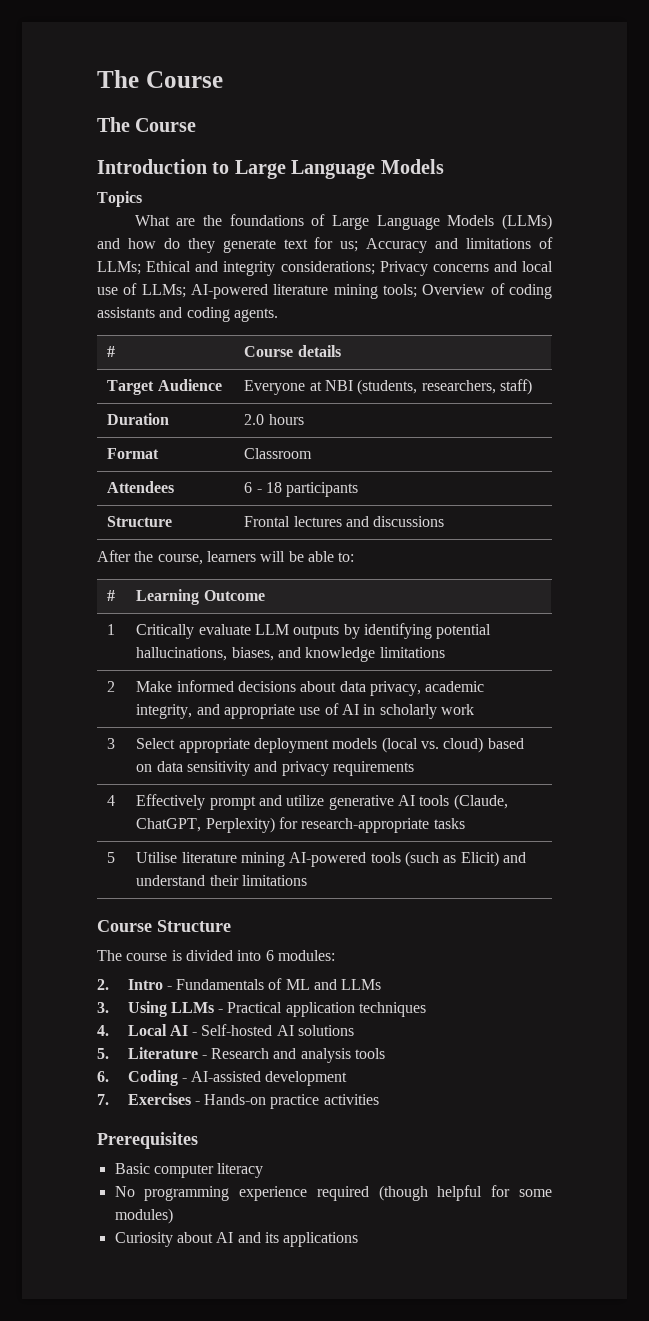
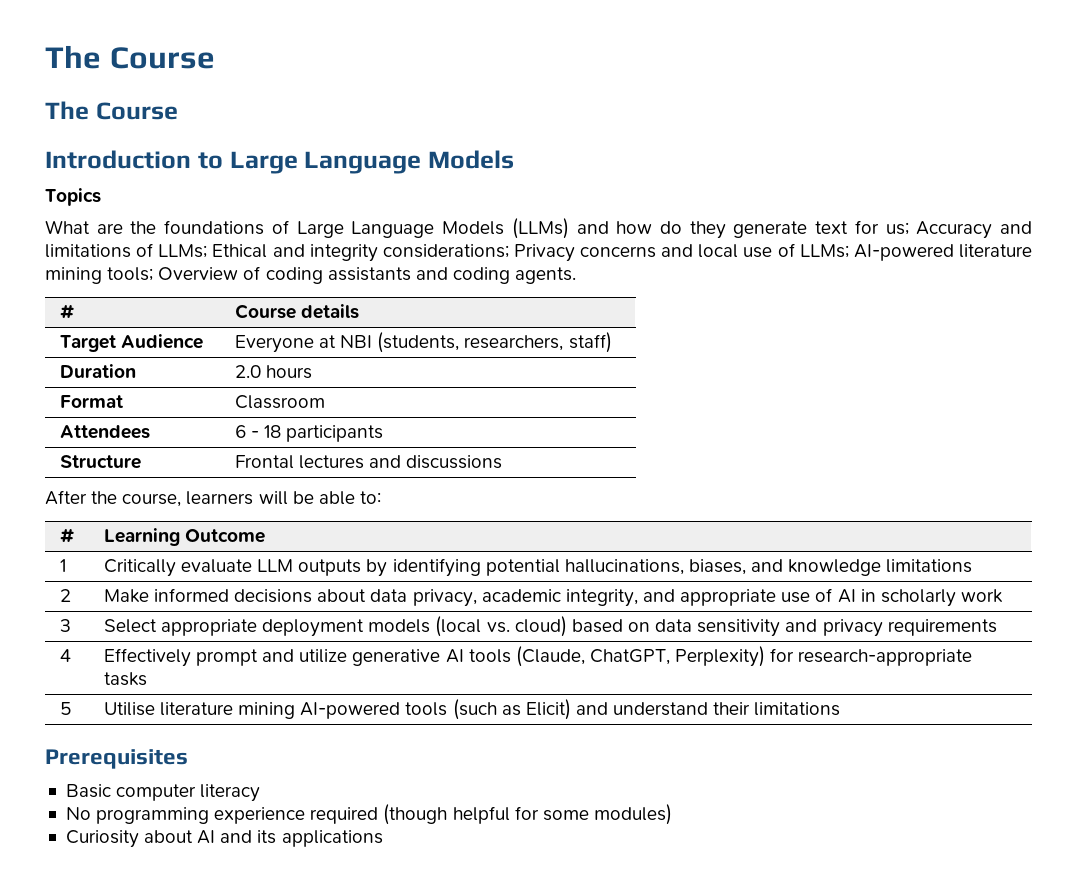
- Course Structure
- The course is divided into 6 modules:
- 2. Intro - Fundamentals of ML and LLMs
- 3. Using LLMs - Practical application techniques
- 4. Local AI - Self-hosted AI solutions
- 5. Literature - Research and analysis tools
- 6. Coding - AI-assisted development
- 7. Exercises - Hands-on practice activities

